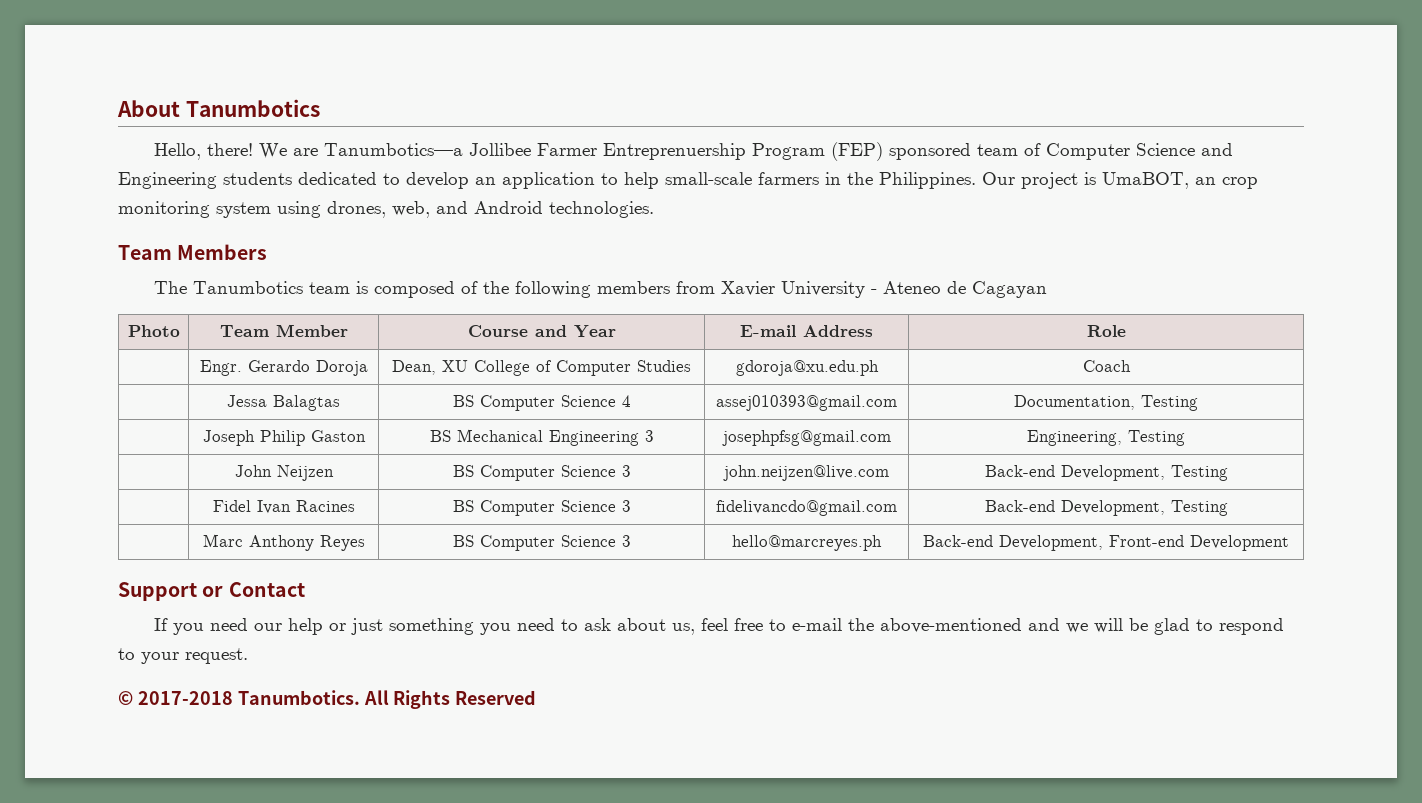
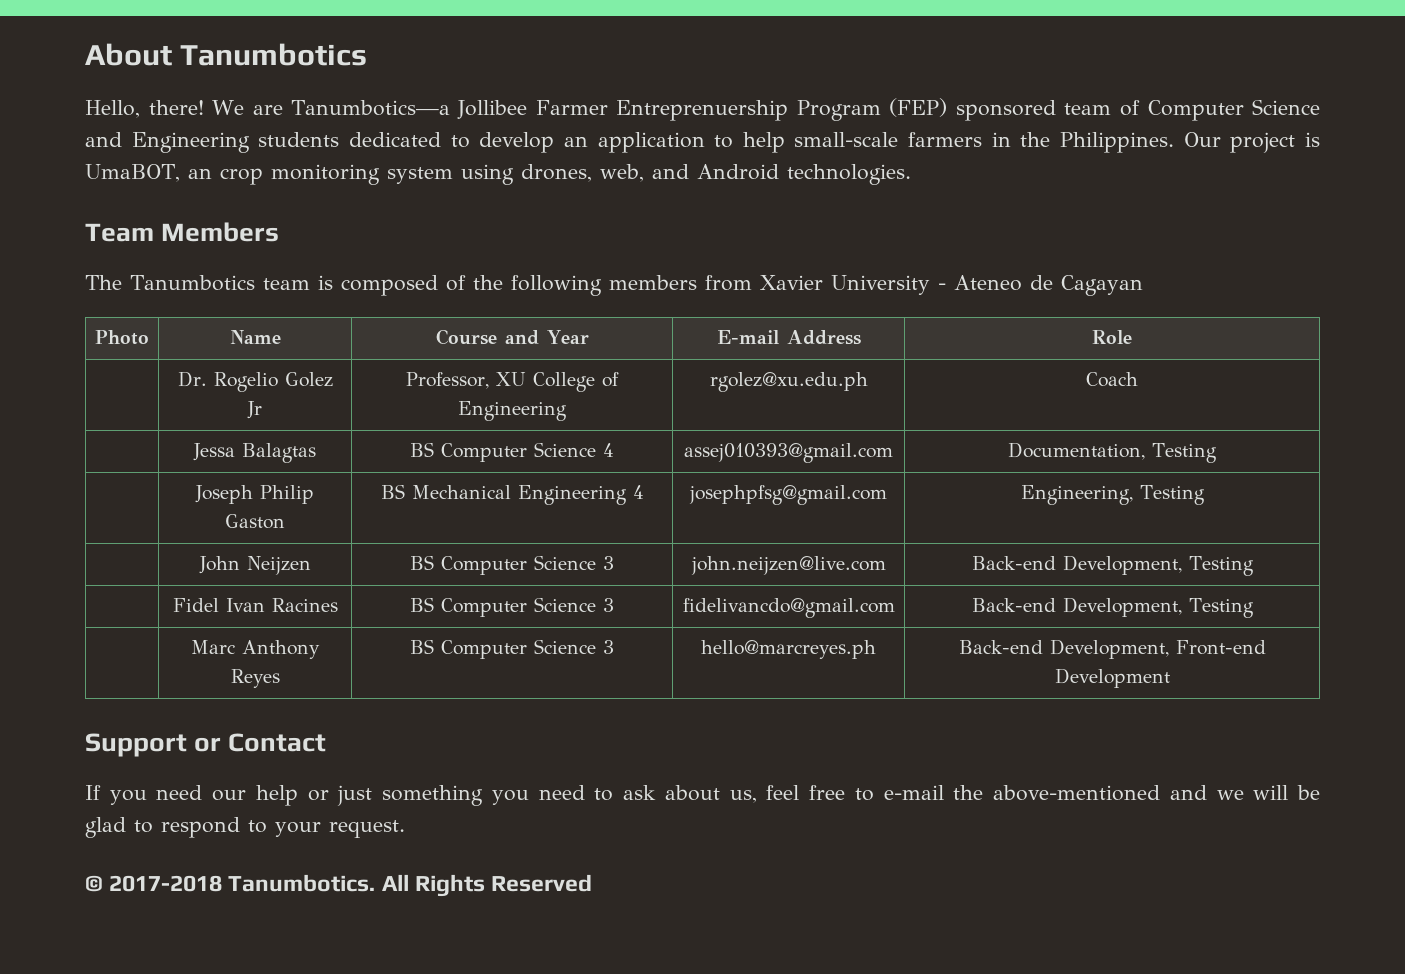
- Photo | Team Member | Course and Year | E-mail Address | Role
+ Photo | Name | Course and Year | E-mail Address | Role
- | Engr. Gerardo Doroja | Dean, XU College of Computer Studies | gdoroja@xu.edu.ph | Coach
+ | Dr. Rogelio Golez Jr | Professor, XU College of Engineering | rgolez@xu.edu.ph | Coach
- | Joseph Philip Gaston | BS Mechanical Engineering 3 | josephpfsg@gmail.com | Engineering, Testing
+ | Joseph Philip Gaston | BS Mechanical Engineering 4 | josephpfsg@gmail.com | Engineering, Testing

